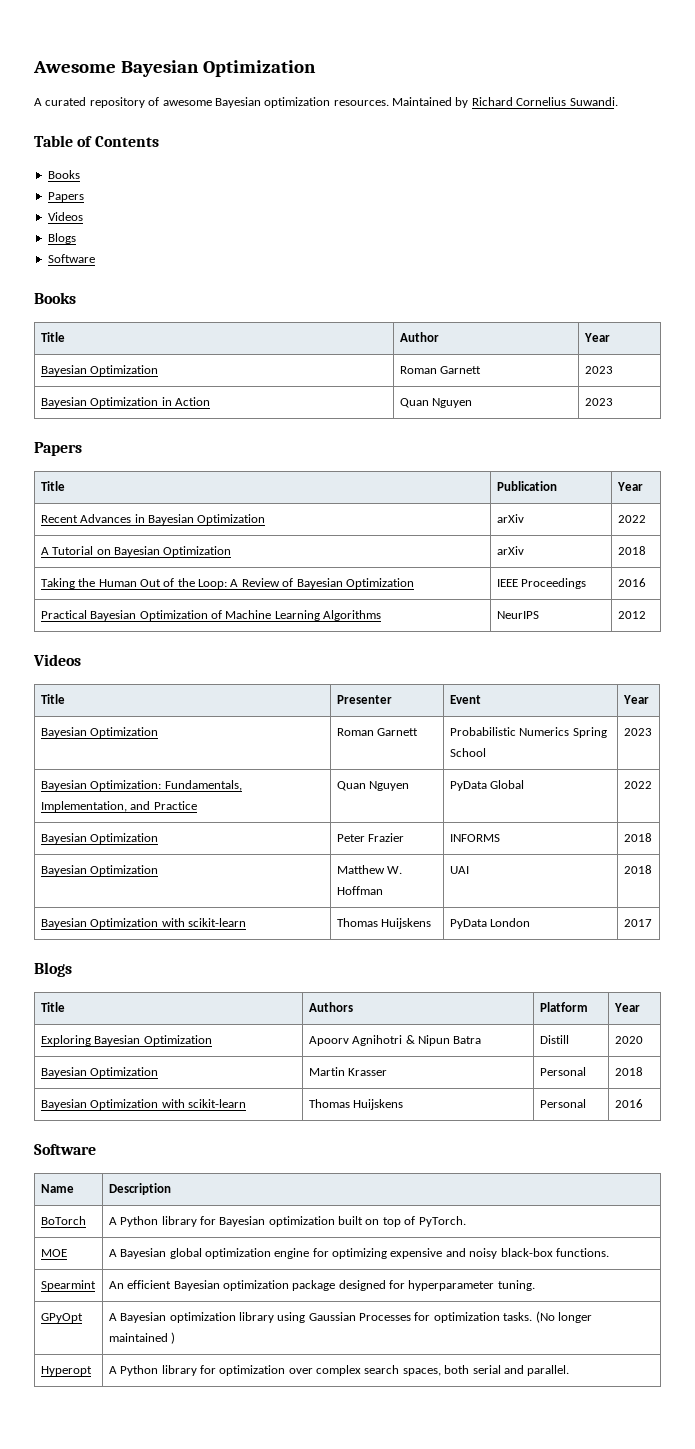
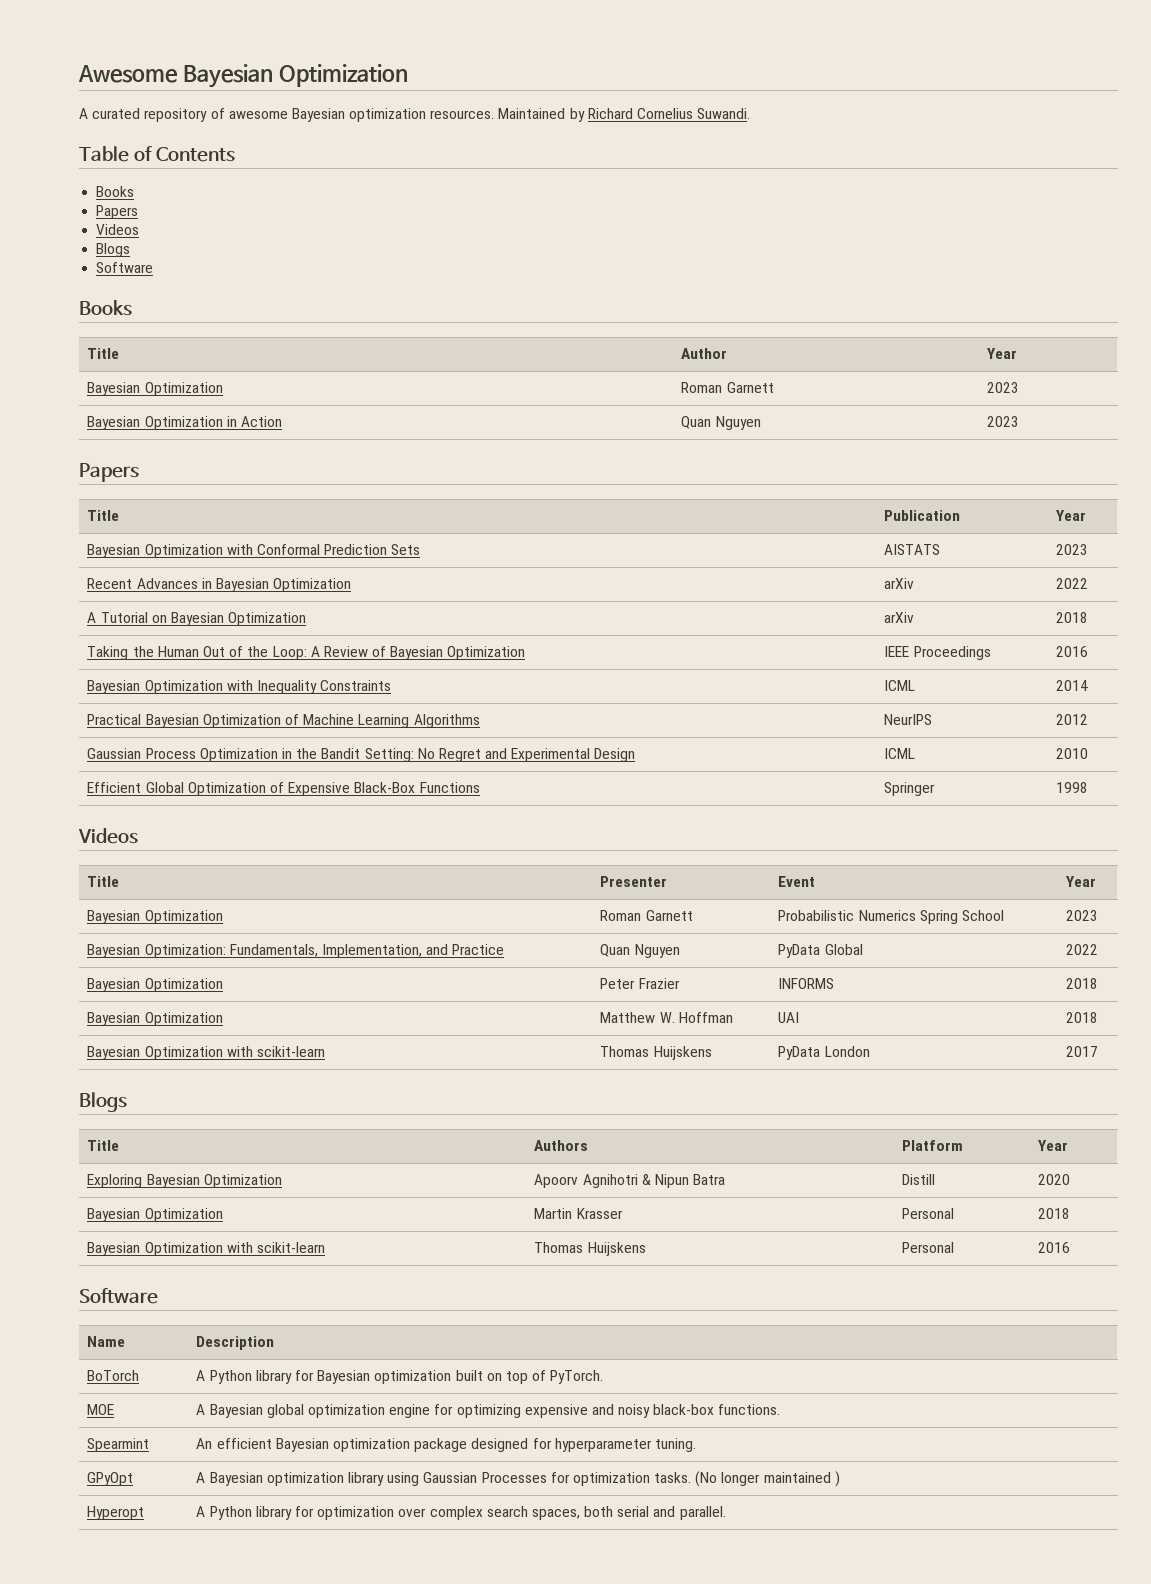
+ Bayesian Optimization with Conformal Prediction Sets | AISTATS | 2023
+ Bayesian Optimization with Inequality Constraints | ICML | 2014
+ Gaussian Process Optimization in the Bandit Setting: No Regret and Experimental Design | ICML | 2010
+ Efficient Global Optimization of Expensive Black-Box Functions | Springer | 1998

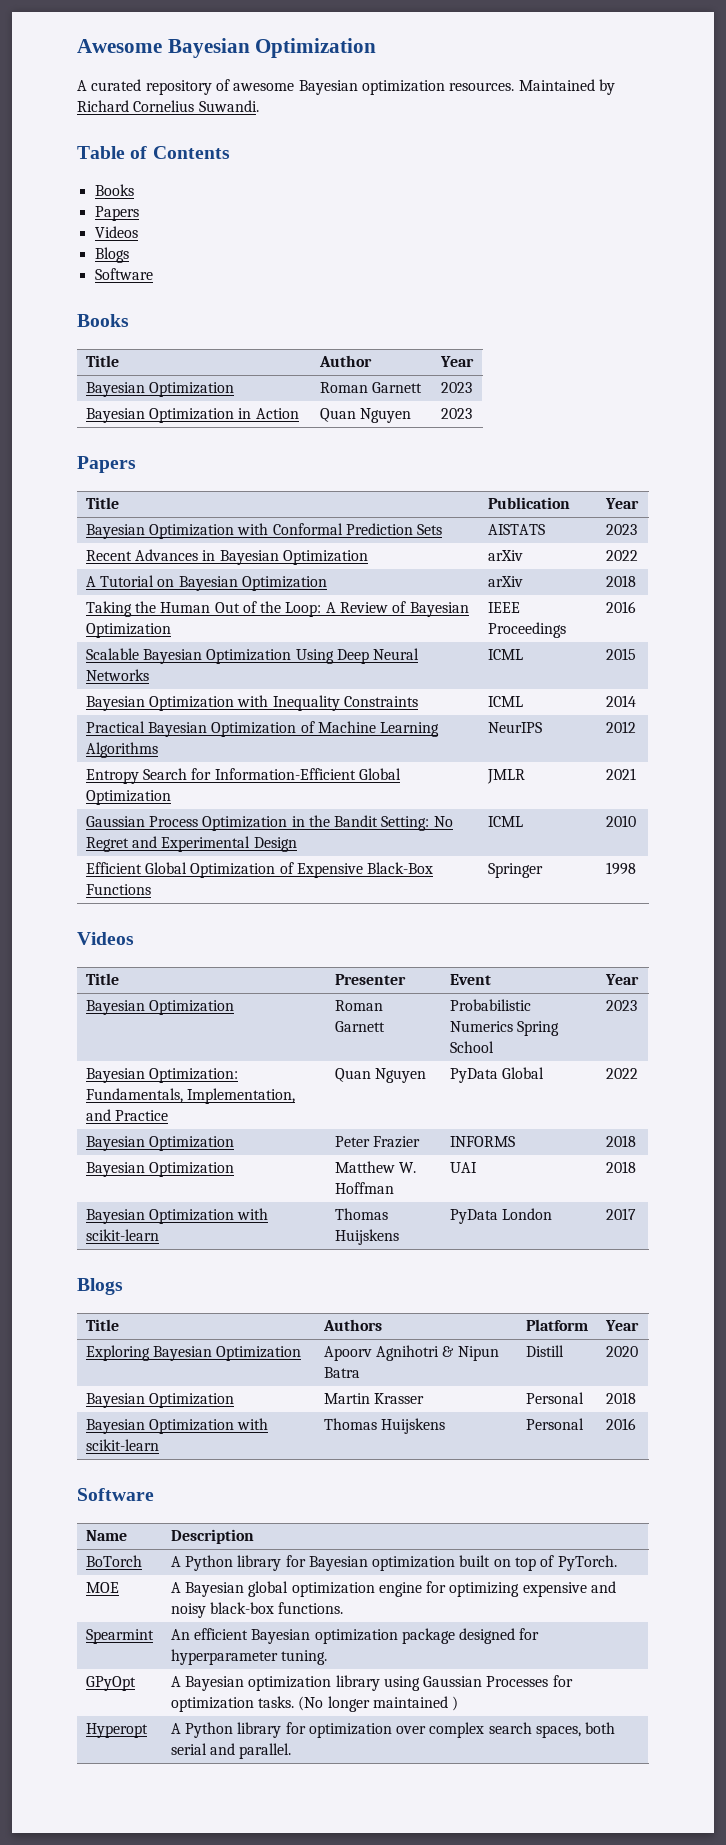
+ Scalable Bayesian Optimization Using Deep Neural Networks | ICML | 2015
+ Entropy Search for Information-Efficient Global Optimization | JMLR | 2021

